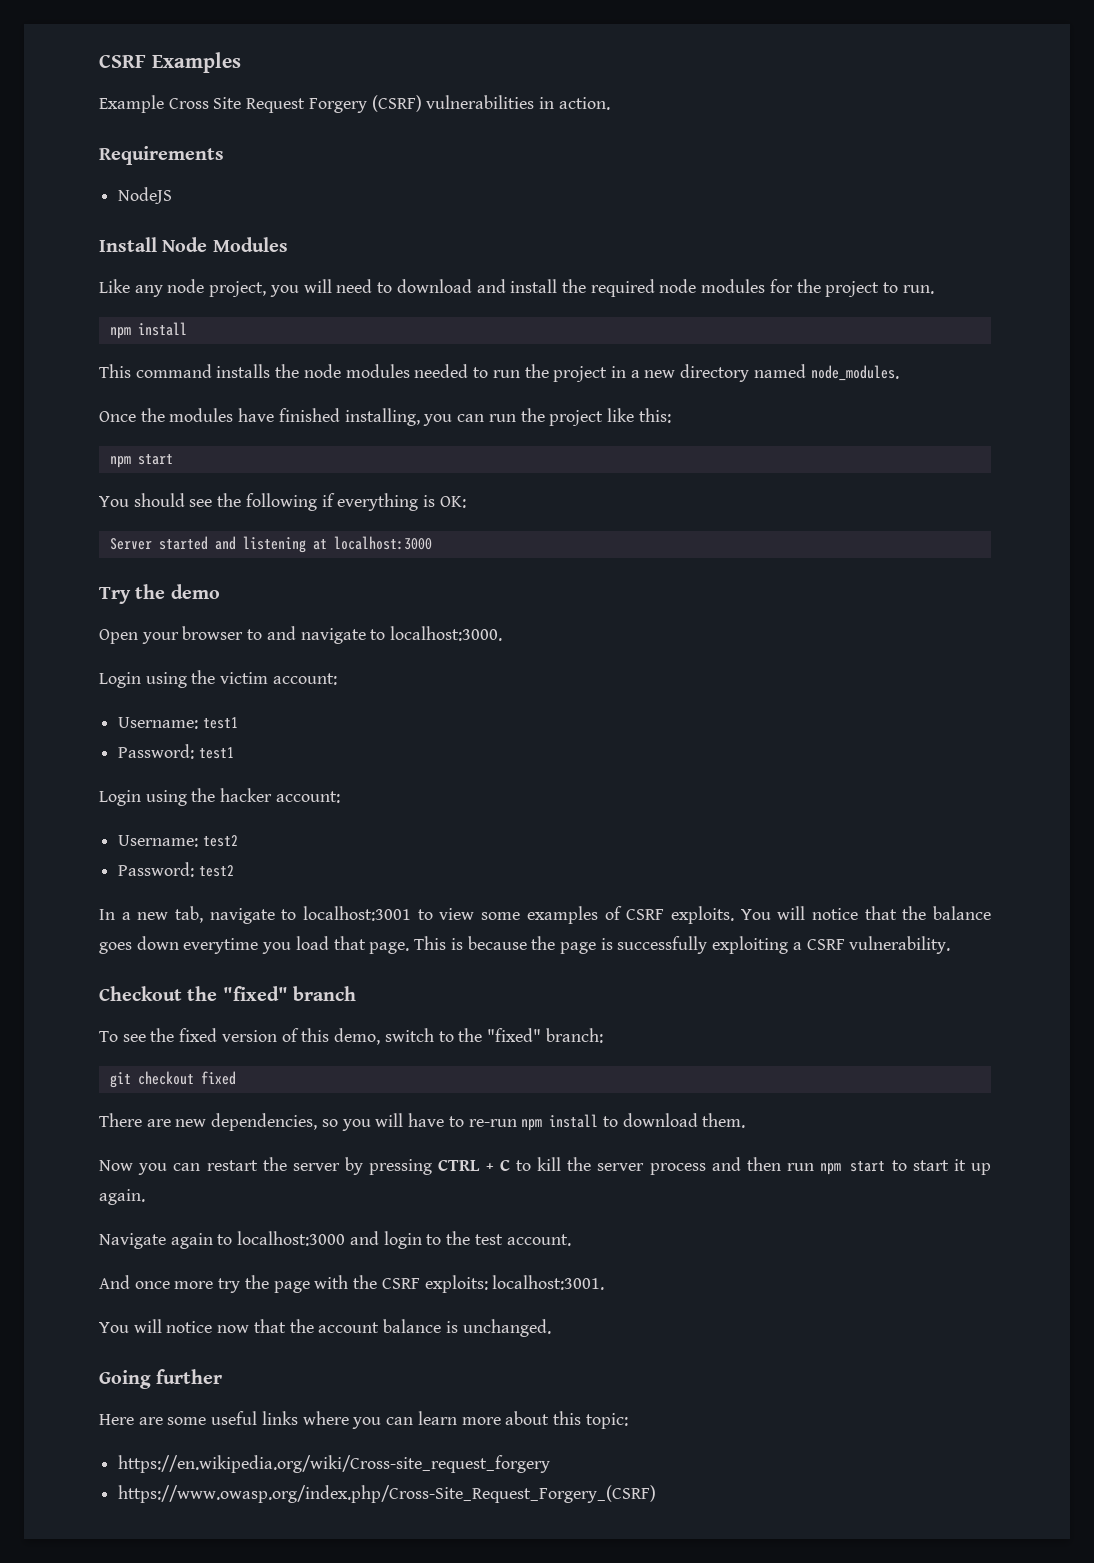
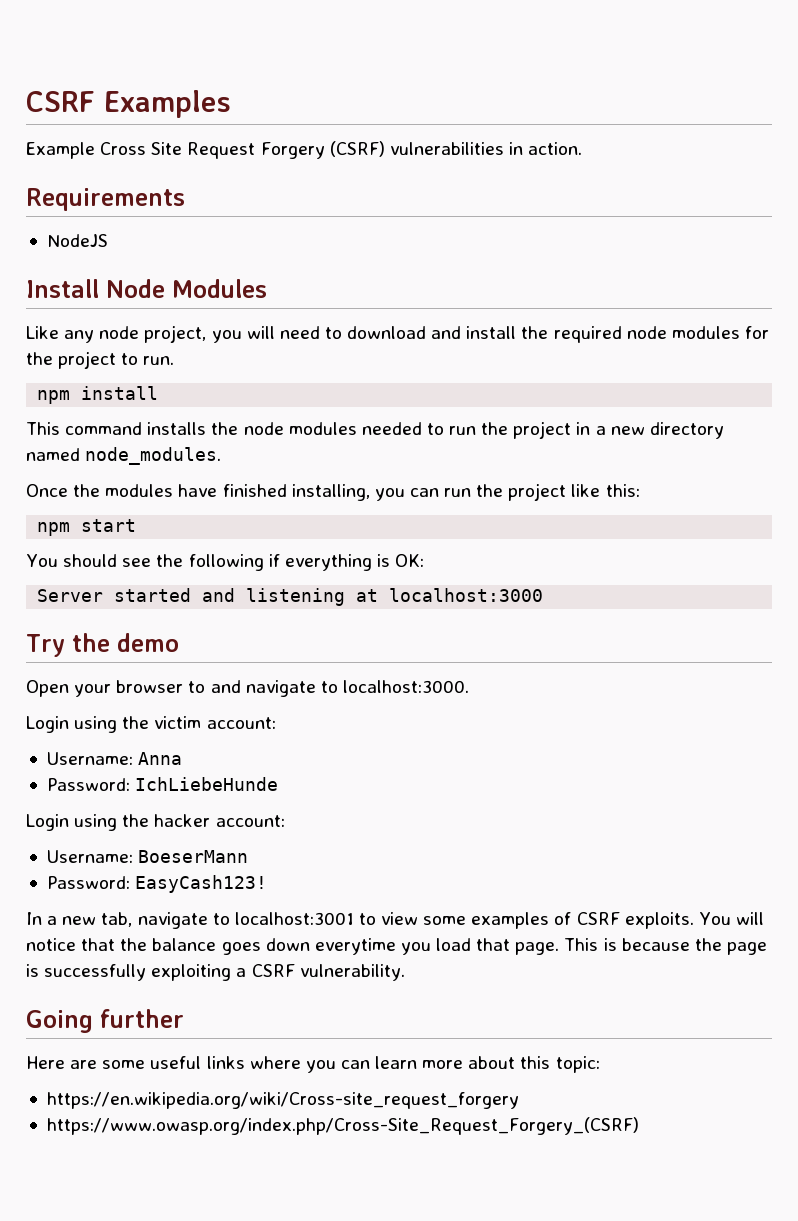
- Username: test1
- Password: test1
+ Username: Anna
+ Password: IchLiebeHunde
- Username: test2
- Password: test2
+ Username: BoeserMann
+ Password: EasyCash123!
- Checkout the "fixed" branch
- To see the fixed version of this demo, switch to the "fixed" branch:
- git checkout fixed
- There are new dependencies, so you will have to re-run npm install to download them.
- Now you can restart the server by pressing CTRL + C to kill the server process and then run npm start to start it up again.
- Navigate again to localhost:3000 and login to the test account.
- And once more try the page with the CSRF exploits: localhost:3001.
- You will notice now that the account balance is unchanged.

